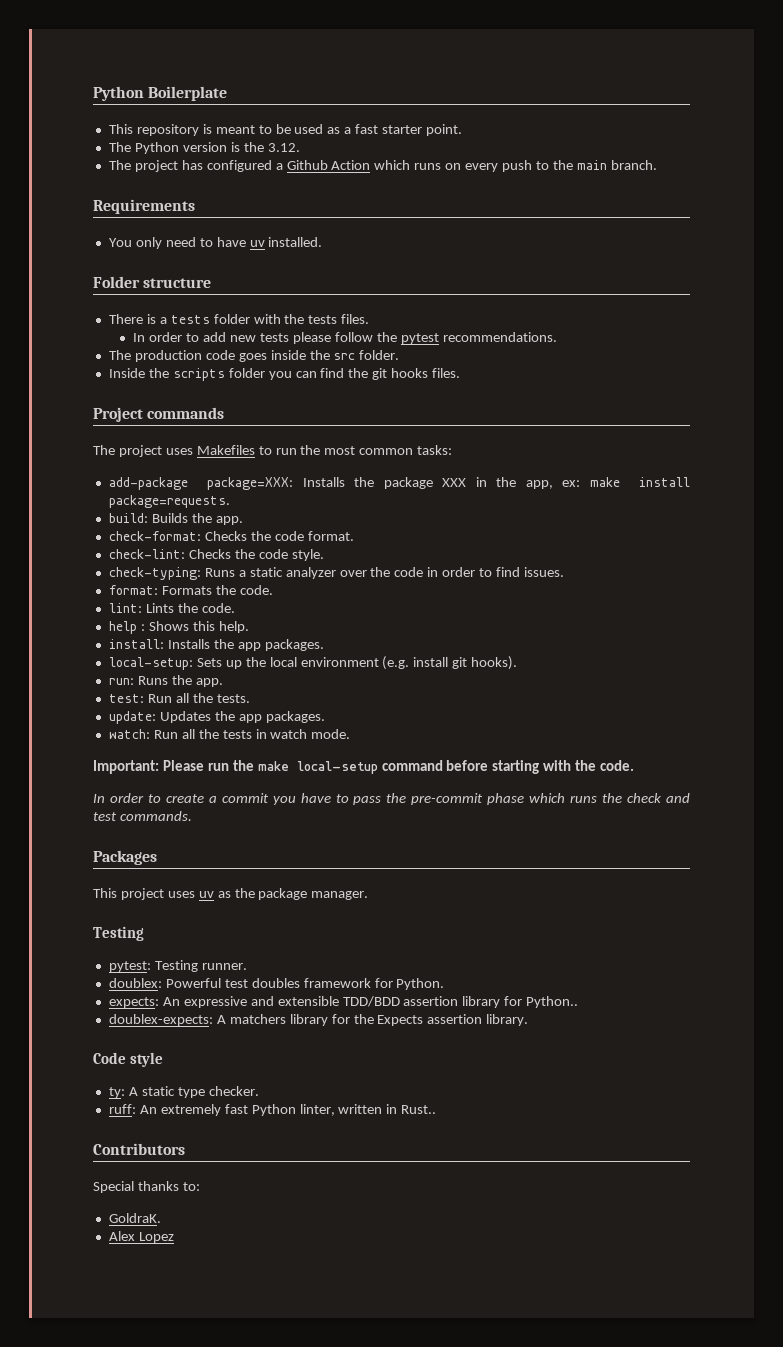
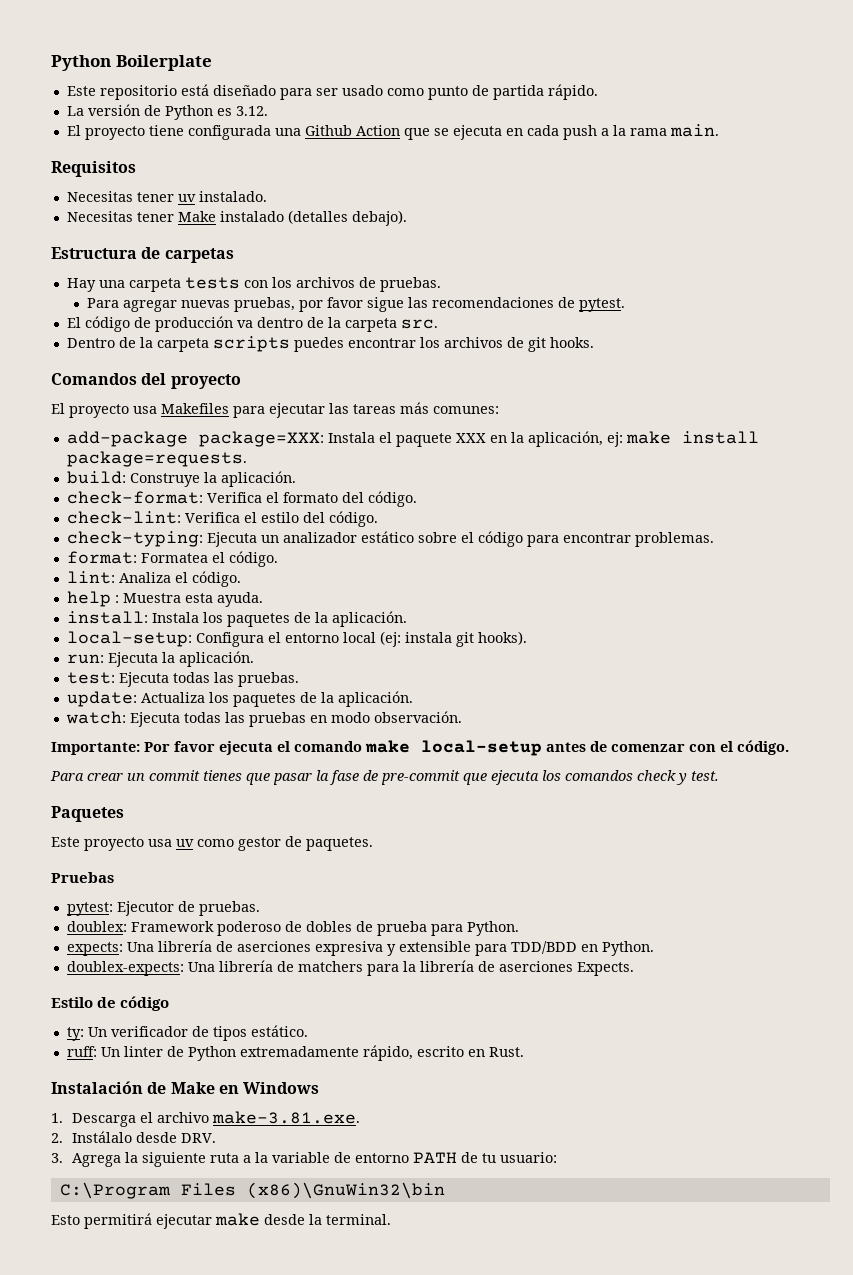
- This repository is meant to be used as a fast starter point.
- The Python version is the 3.12.
- The project has configured a Github Action which runs on every push to the main branch.
- Requirements
- You only need to have uv installed.
- Folder structure
- There is a tests folder with the tests files.
- In order to add new tests please follow the pytest recommendations.
- The production code goes inside the src folder.
- Inside the scripts folder you can find the git hooks files.
- Project commands
- The project uses Makefiles to run the most common tasks:
- add-package package=XXX: Installs the package XXX in the app, ex: make install package=requests.
- build: Builds the app.
- check-format: Checks the code format.
- check-lint: Checks the code style.
- check-typing: Runs a static analyzer over the code in order to find issues.
- format: Formats the code.
- lint: Lints the code.
- help : Shows this help.
- install: Installs the app packages.
- local-setup: Sets up the local environment (e.g. install git hooks).
- run: Runs the app.
- test: Run all the tests.
- update: Updates the app packages.
- watch: Run all the tests in watch mode.
- Important: Please run the make local-setup command before starting with the code.
- In order to create a commit you have to pass the pre-commit phase which runs the check and test commands.
- Packages
- This project uses uv as the package manager.
- Testing
- pytest: Testing runner.
- doublex: Powerful test doubles framework for Python.
- expects: An expressive and extensible TDD/BDD assertion library for Python..
- doublex-expects: A matchers library for the Expects assertion library.
- Code style
- ty: A static type checker.
- ruff: An extremely fast Python linter, written in Rust..
- Contributors
- Special thanks to:
- GoldraK.
- Alex Lopez
+ Este repositorio está diseñado para ser usado como punto de partida rápido.
+ La versión de Python es 3.12.
+ El proyecto tiene configurada una Github Action que se ejecuta en cada push a la rama main.
+ Requisitos
+ Necesitas tener uv instalado.
+ Necesitas tener Make instalado (detalles debajo).
+ Estructura de carpetas
+ Hay una carpeta tests con los archivos de pruebas.
+ Para agregar nuevas pruebas, por favor sigue las recomendaciones de pytest.
+ El código de producción va dentro de la carpeta src.
+ Dentro de la carpeta scripts puedes encontrar los archivos de git hooks.
+ Comandos del proyecto
+ El proyecto usa Makefiles para ejecutar las tareas más comunes:
+ add-package package=XXX: Instala el paquete XXX en la aplicación, ej: make install package=requests.
+ build: Construye la aplicación.
+ check-format: Verifica el formato del código.
+ check-lint: Verifica el estilo del código.
+ check-typing: Ejecuta un analizador estático sobre el código para encontrar problemas.
+ format: Formatea el código.
+ lint: Analiza el código.
+ help : Muestra esta ayuda.
+ install: Instala los paquetes de la aplicación.
+ local-setup: Configura el entorno local (ej: instala git hooks).
+ run: Ejecuta la aplicación.
+ test: Ejecuta todas las pruebas.
+ update: Actualiza los paquetes de la aplicación.
+ watch: Ejecuta todas las pruebas en modo observación.
+ Importante: Por favor ejecuta el comando make local-setup antes de comenzar con el código.
+ Para crear un commit tienes que pasar la fase de pre-commit que ejecuta los comandos check y test.
+ Paquetes
+ Este proyecto usa uv como gestor de paquetes.
+ Pruebas
+ pytest: Ejecutor de pruebas.
+ doublex: Framework poderoso de dobles de prueba para Python.
+ expects: Una librería de aserciones expresiva y extensible para TDD/BDD en Python.
+ doublex-expects: Una librería de matchers para la librería de aserciones Expects.
+ Estilo de código
+ ty: Un verificador de tipos estático.
+ ruff: Un linter de Python extremadamente rápido, escrito en Rust.
+ Instalación de Make en Windows
+ 1. Descarga el archivo make-3.81.exe.
+ 2. Instálalo desde DRV.
+ 3. Agrega la siguiente ruta a la variable de entorno PATH de tu usuario:
+ C:\Program Files (x86)\GnuWin32\bin
+ Esto permitirá ejecutar make desde la terminal.

